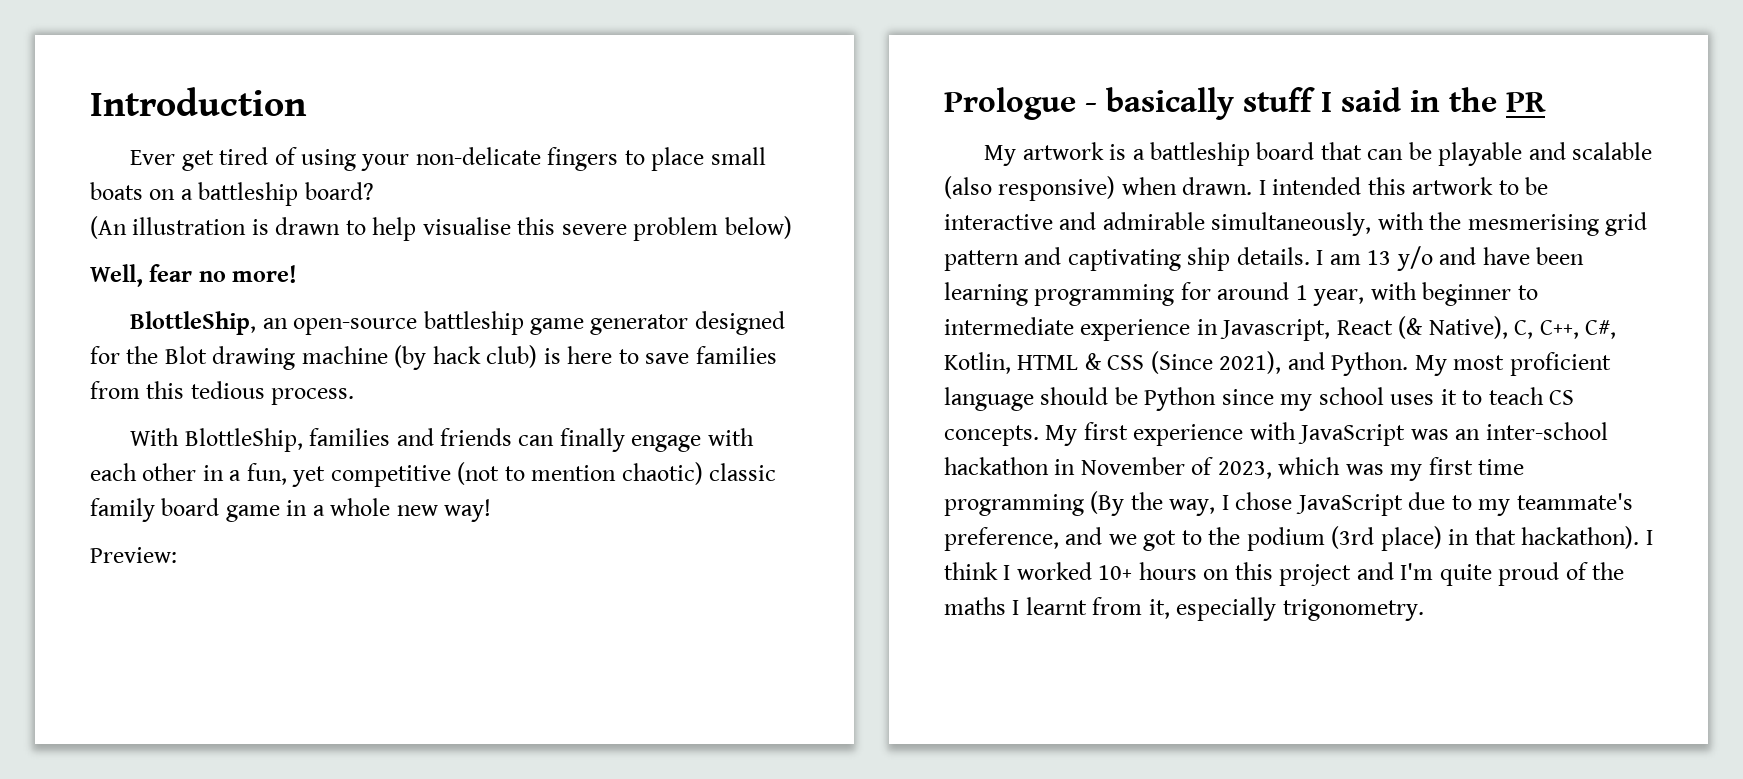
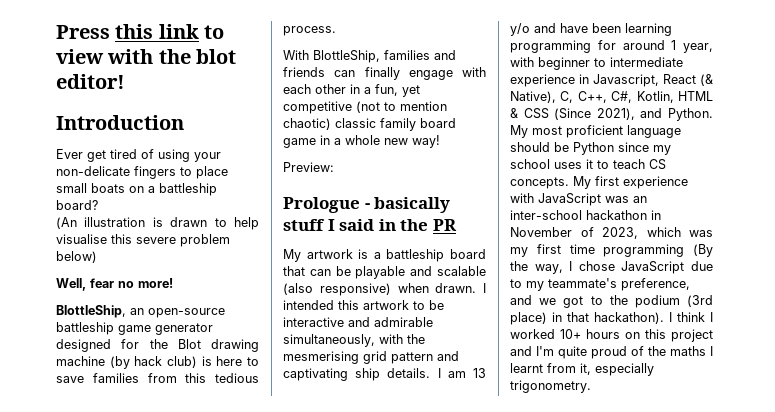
+ Press this link to view with the blot editor!

